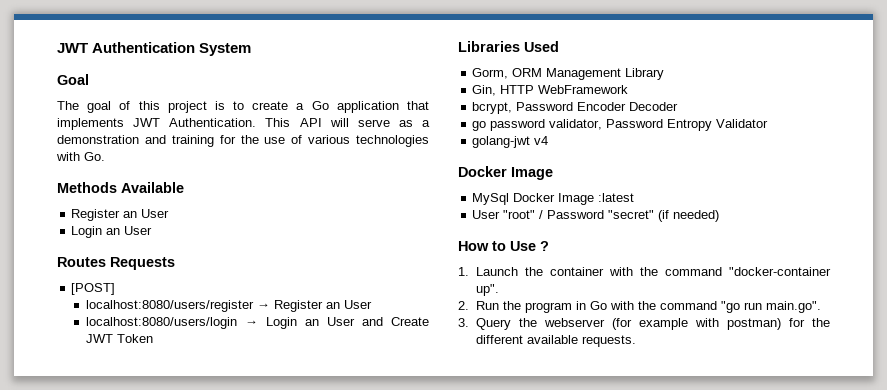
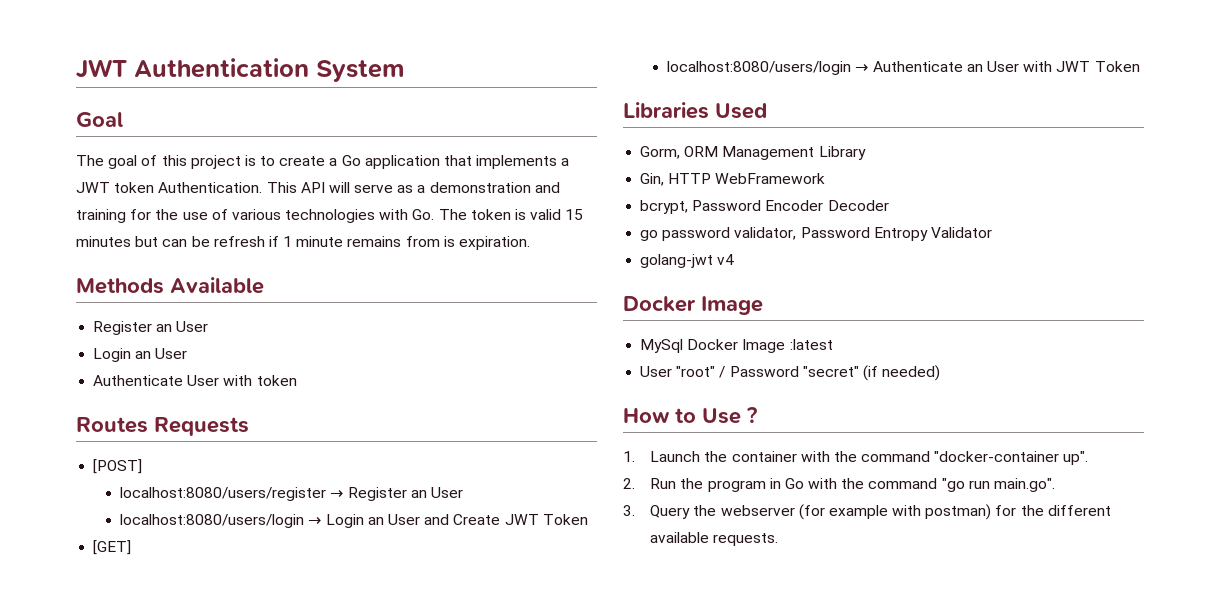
- The goal of this project is to create a Go application that implements JWT Authentication.
+ The goal of this project is to create a Go application that implements a JWT token Authentication.
- This API will serve as a demonstration and training for the use of various technologies with Go.
+ This API will serve as a demonstration and training for the use of various technologies with Go. The token is valid 15 minutes but can be refresh if 1 minute remains from is expiration.
+ Authenticate User with token
+ [GET]
+ localhost:8080/users/login → Authenticate an User with JWT Token

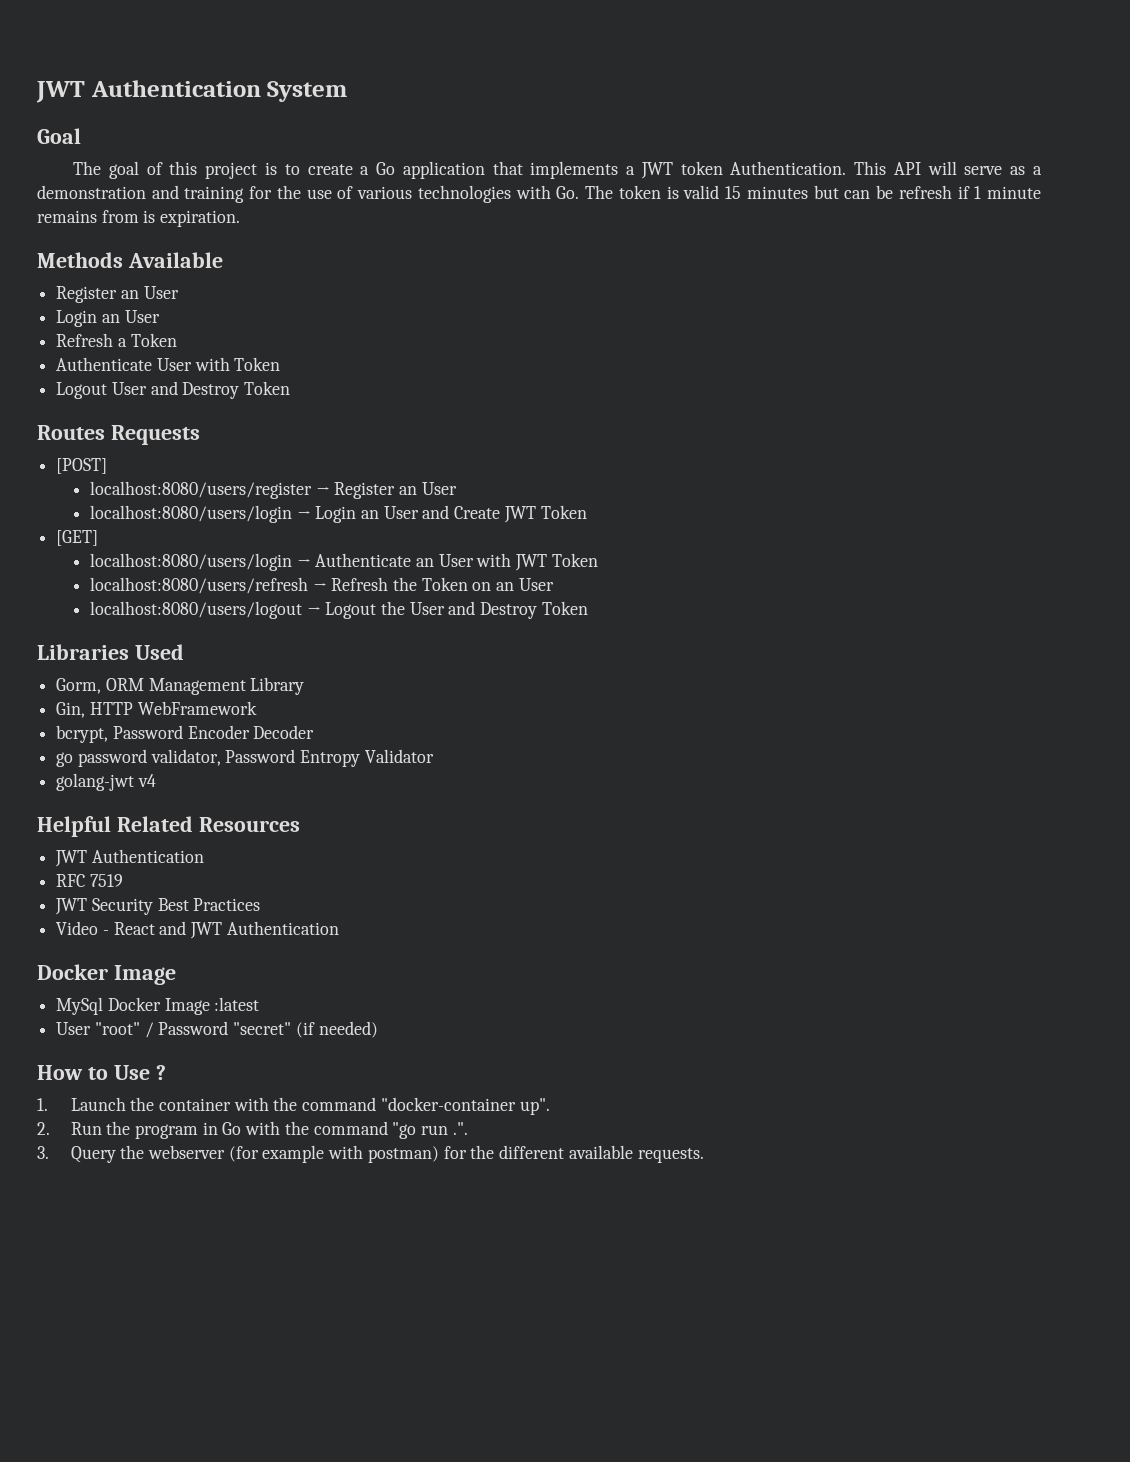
+ Refresh a Token
- Authenticate User with token
+ Authenticate User with Token
+ Logout User and Destroy Token
+ localhost:8080/users/refresh → Refresh the Token on an User
+ localhost:8080/users/logout → Logout the User and Destroy Token
+ Helpful Related Resources
+ JWT Authentication
+ RFC 7519
+ JWT Security Best Practices
+ Video - React and JWT Authentication
- 2. Run the program in Go with the command "go run main.go".
+ 2. Run the program in Go with the command "go run .".

